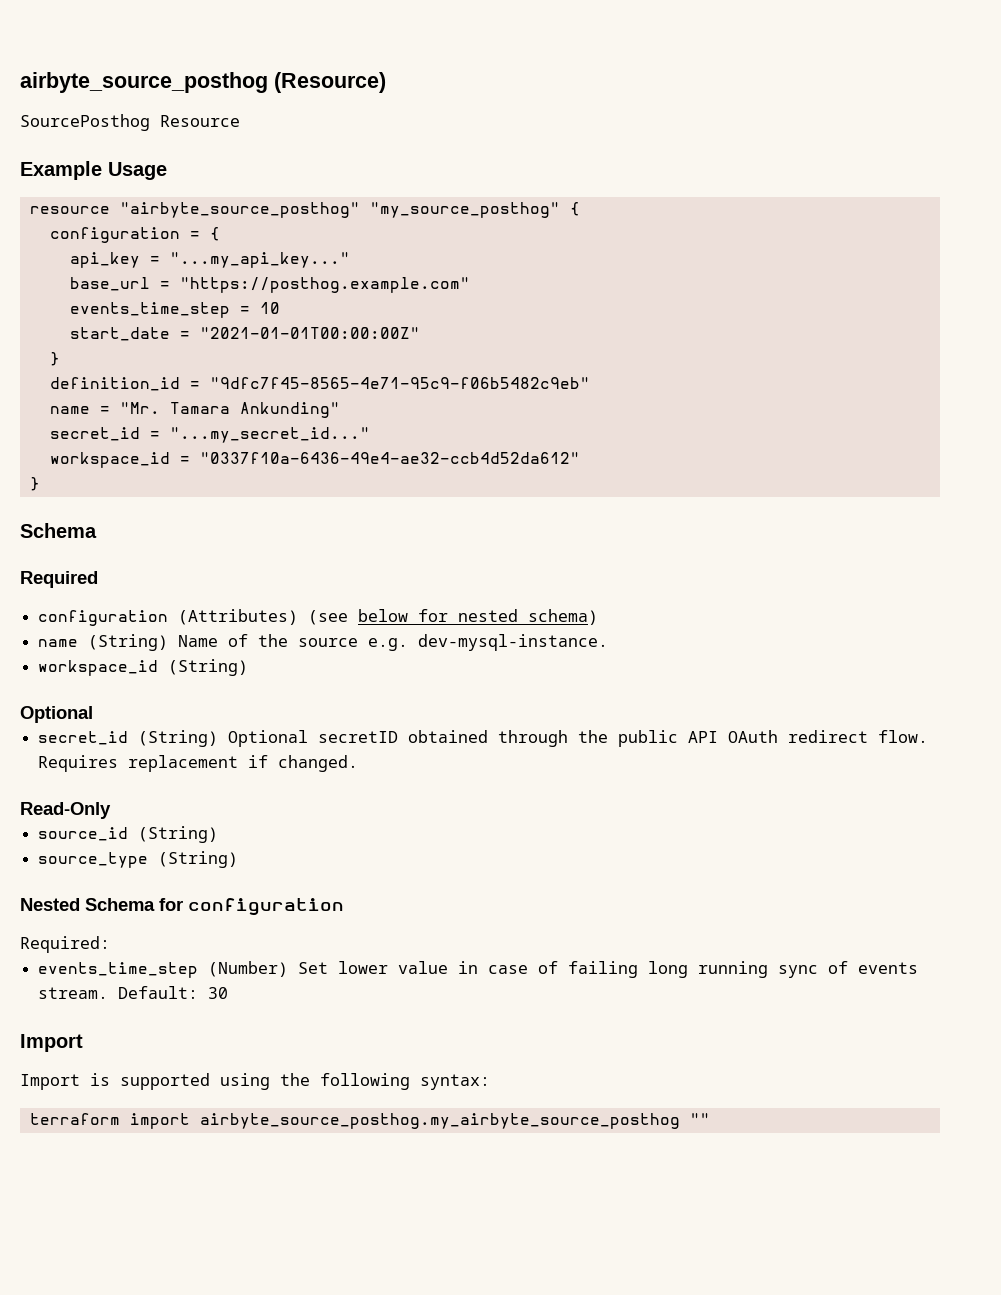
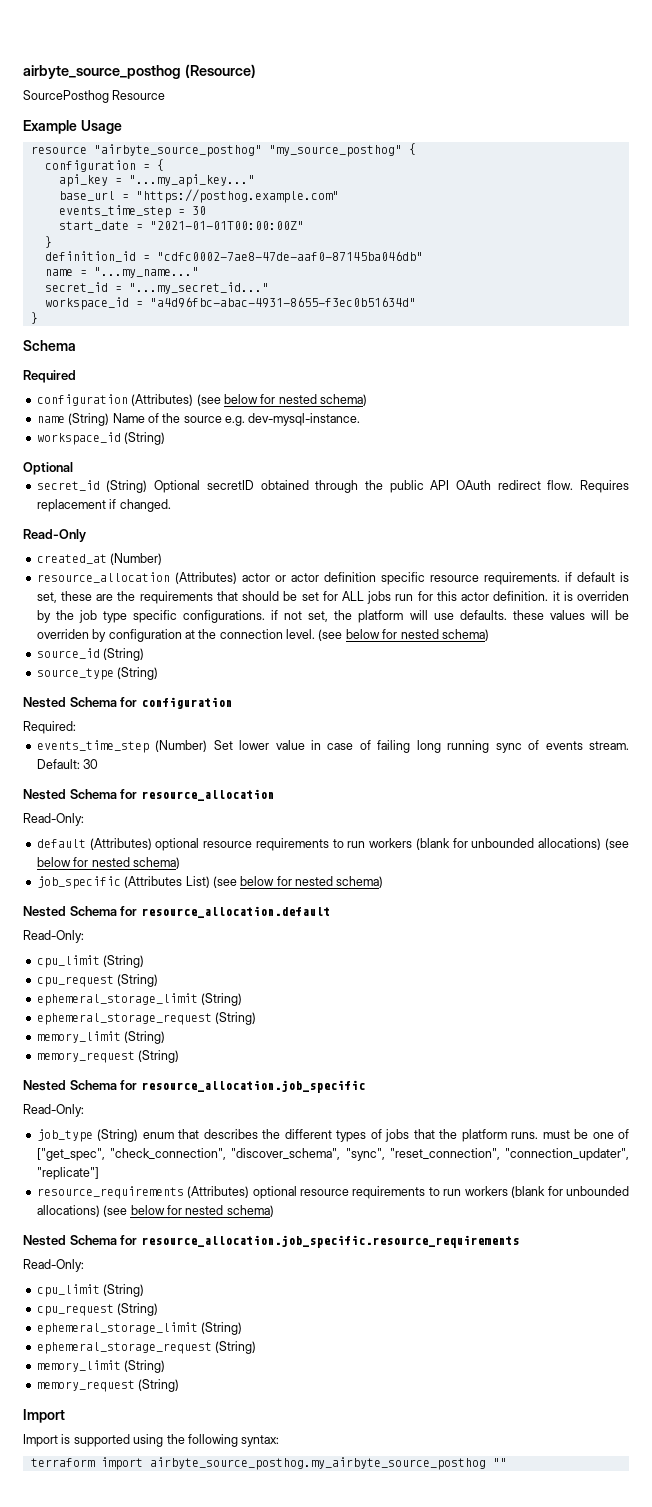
- events_time_step = 10
+ events_time_step = 30
- definition_id = "9dfc7f45-8565-4e71-95c9-f06b5482c9eb"
+ definition_id = "cdfc0002-7ae8-47de-aaf0-87145ba046db"
- name = "Mr. Tamara Ankunding"
+ name = "...my_name..."
- workspace_id = "0337f10a-6436-49e4-ae32-ccb4d52da612"
+ workspace_id = "a4d96fbc-abac-4931-8655-f3ec0b51634d"
+ created_at (Number)
+ resource_allocation (Attributes) actor or actor definition specific resource requirements. if default is set, these are the requirements that should be set for ALL jobs run for this actor definition. it is overriden by the job type specific configurations. if not set, the platform will use defaults. these values will be overriden by configuration at the connection level. (see below for nested schema)
+ Nested Schema for resource_allocation
+ Read-Only:
+ default (Attributes) optional resource requirements to run workers (blank for unbounded allocations) (see below for nested schema)
+ job_specific (Attributes List) (see below for nested schema)
+ Nested Schema for resource_allocation.default
+ Read-Only:
+ cpu_limit (String)
+ cpu_request (String)
+ ephemeral_storage_limit (String)
+ ephemeral_storage_request (String)
+ memory_limit (String)
+ memory_request (String)
+ Nested Schema for resource_allocation.job_specific
+ Read-Only:
+ job_type (String) enum that describes the different types of jobs that the platform runs. must be one of ["get_spec", "check_connection", "discover_schema", "sync", "reset_connection", "connection_updater", "replicate"]
+ resource_requirements (Attributes) optional resource requirements to run workers (blank for unbounded allocations) (see below for nested schema)
+ Nested Schema for resource_allocation.job_specific.resource_requirements
+ Read-Only:
+ cpu_limit (String)
+ cpu_request (String)
+ ephemeral_storage_limit (String)
+ ephemeral_storage_request (String)
+ memory_limit (String)
+ memory_request (String)

